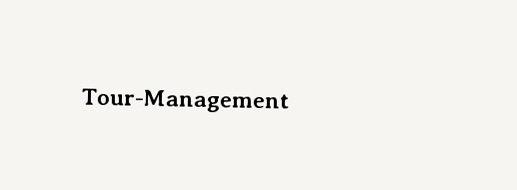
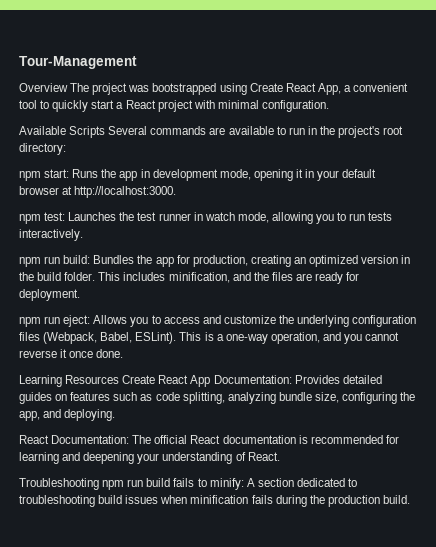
+ Overview The project was bootstrapped using Create React App, a convenient tool to quickly start a React project with minimal configuration.
+ Available Scripts Several commands are available to run in the project's root directory:
+ npm start: Runs the app in development mode, opening it in your default browser at http://localhost:3000.
+ npm test: Launches the test runner in watch mode, allowing you to run tests interactively.
+ npm run build: Bundles the app for production, creating an optimized version in the build folder. This includes minification, and the files are ready for deployment.
+ npm run eject: Allows you to access and customize the underlying configuration files (Webpack, Babel, ESLint). This is a one-way operation, and you cannot reverse it once done.
+ Learning Resources Create React App Documentation: Provides detailed guides on features such as code splitting, analyzing bundle size, configuring the app, and deploying.
+ React Documentation: The official React documentation is recommended for learning and deepening your understanding of React.
+ Troubleshooting npm run build fails to minify: A section dedicated to troubleshooting build issues when minification fails during the production build.

